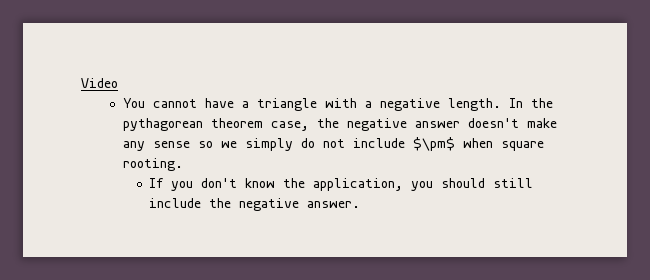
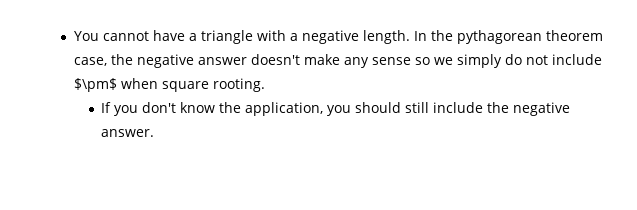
- Video

